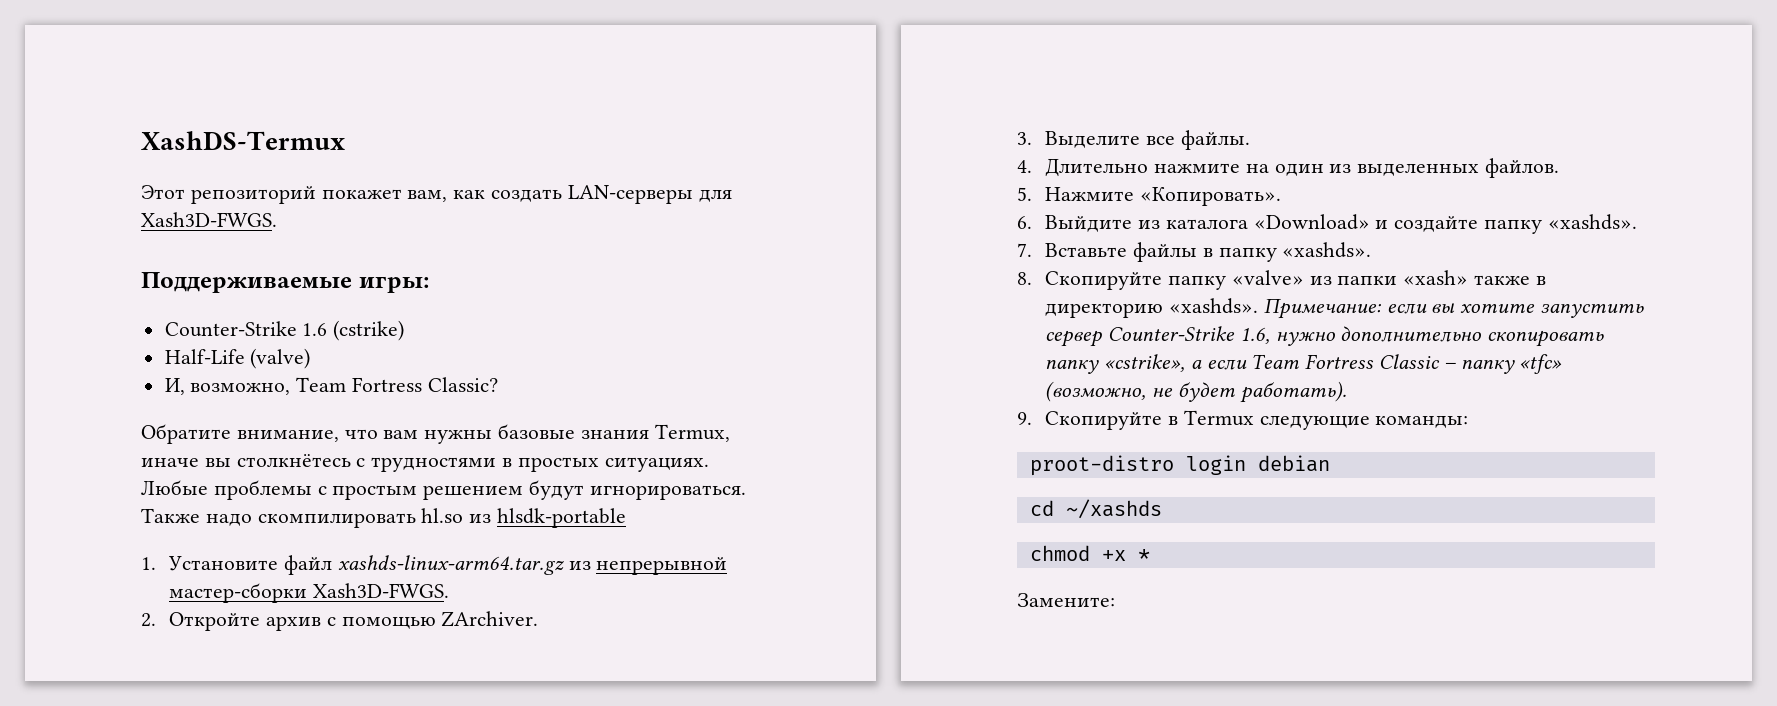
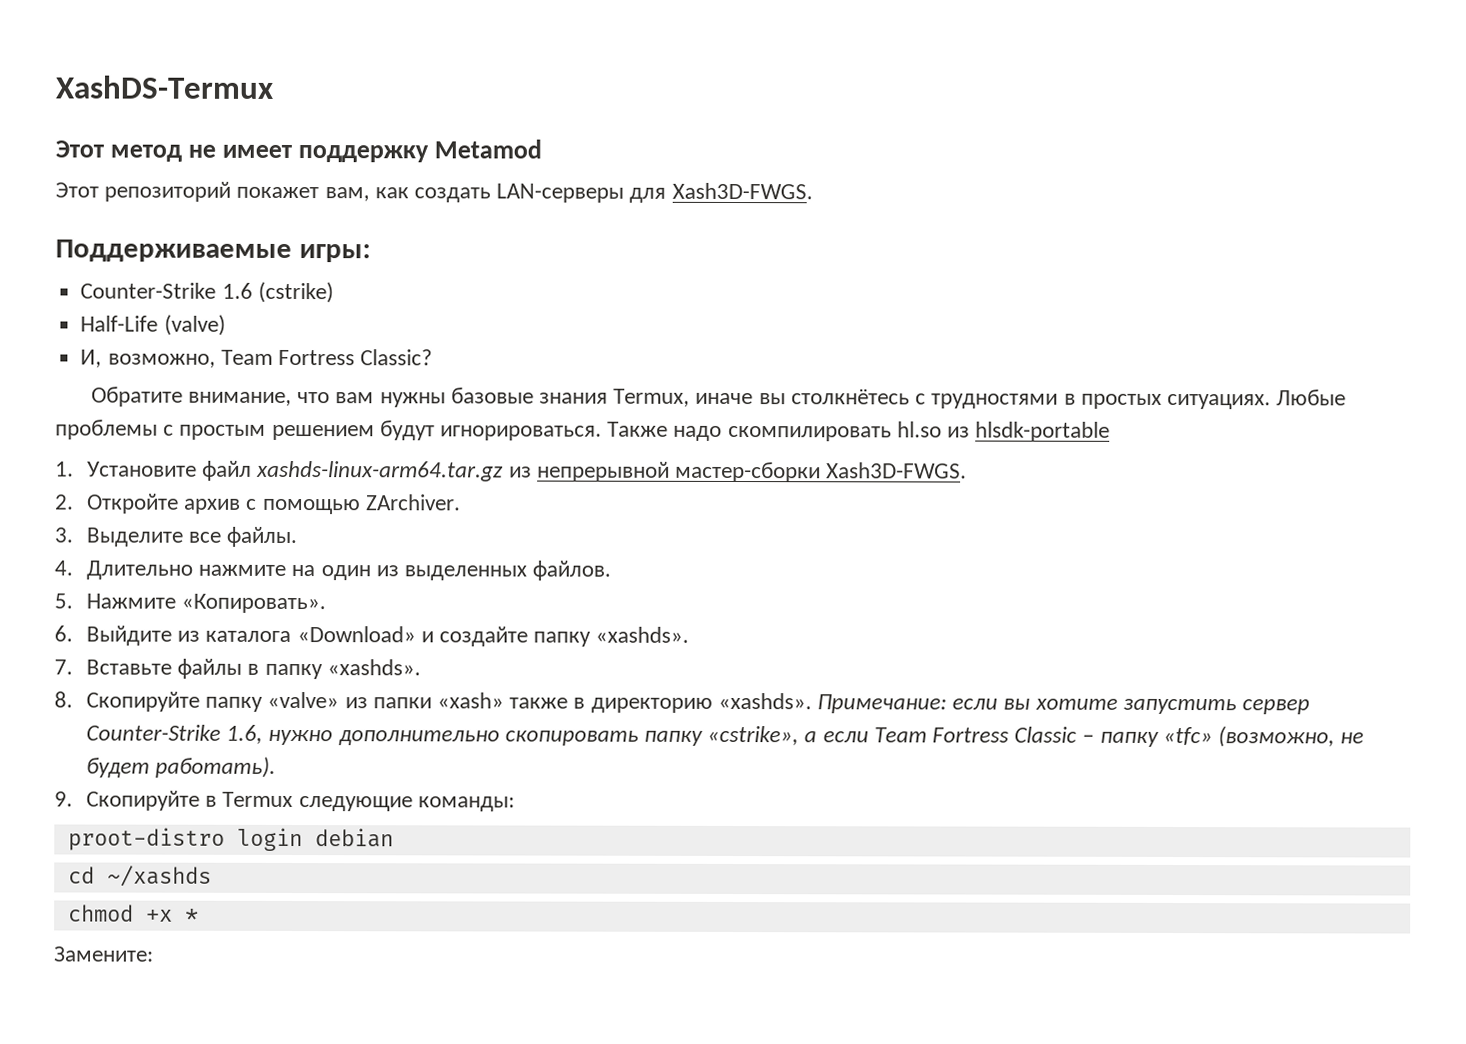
+ Этот метод не имеет поддержку Metamod

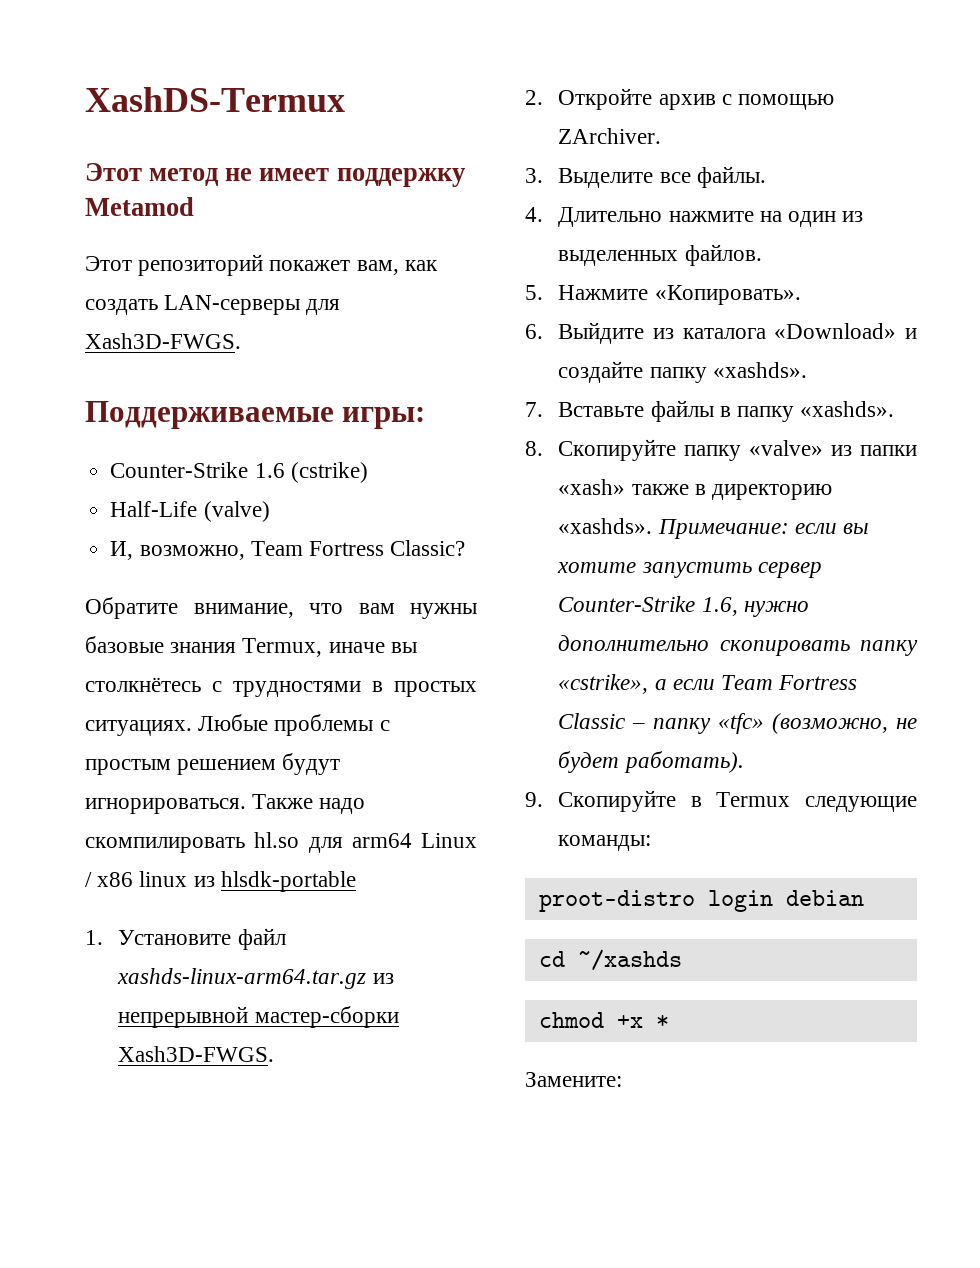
- Также надо скомпилировать hl.so из hlsdk-portable
+ Также надо скомпилировать hl.so для arm64 Linux / x86 linux из hlsdk-portable

